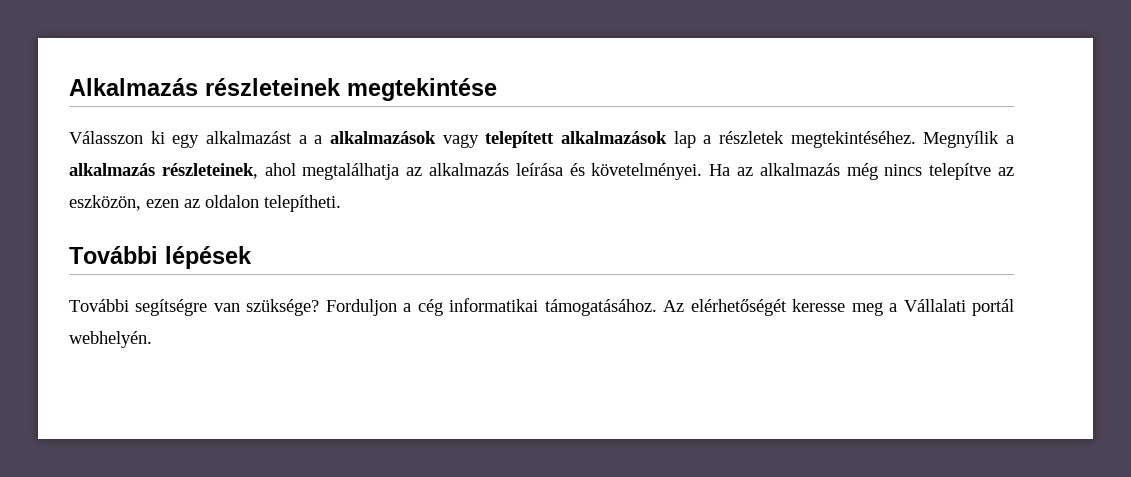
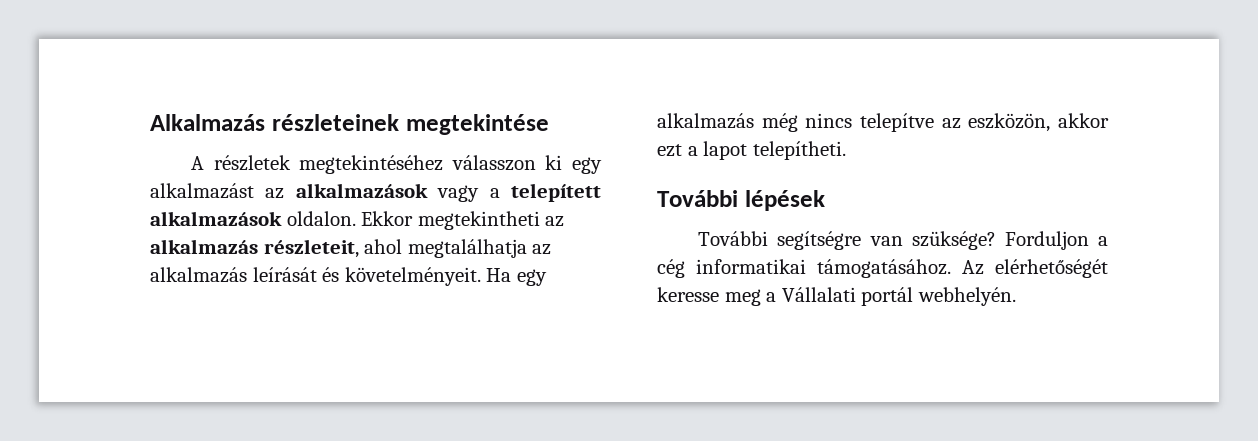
- Válasszon ki egy alkalmazást a a alkalmazások vagy telepített alkalmazások lap a részletek megtekintéséhez. Megnyílik a alkalmazás részleteinek, ahol megtalálhatja az alkalmazás leírása és követelményei. Ha az alkalmazás még nincs telepítve az eszközön, ezen az oldalon telepítheti.
+ A részletek megtekintéséhez válasszon ki egy alkalmazást az alkalmazások vagy a telepített alkalmazások oldalon. Ekkor megtekintheti az alkalmazás részleteit, ahol megtalálhatja az alkalmazás leírását és követelményeit. Ha egy alkalmazás még nincs telepítve az eszközön, akkor ezt a lapot telepítheti.

